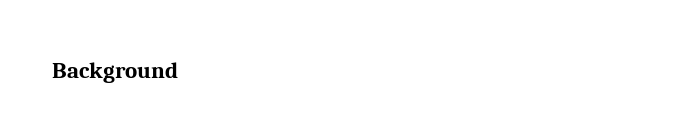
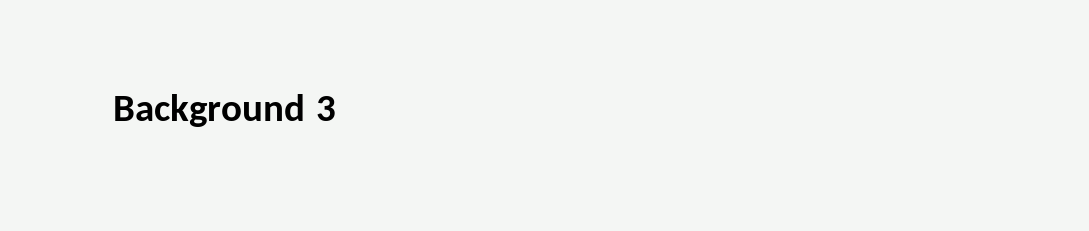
- Background
+ Background 3

